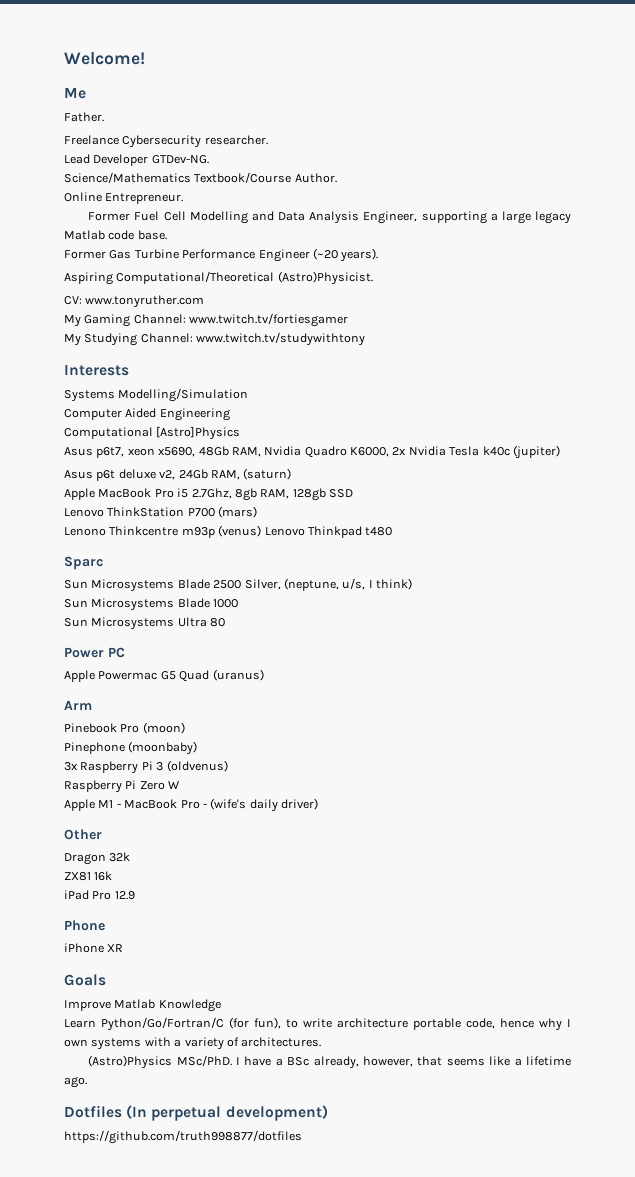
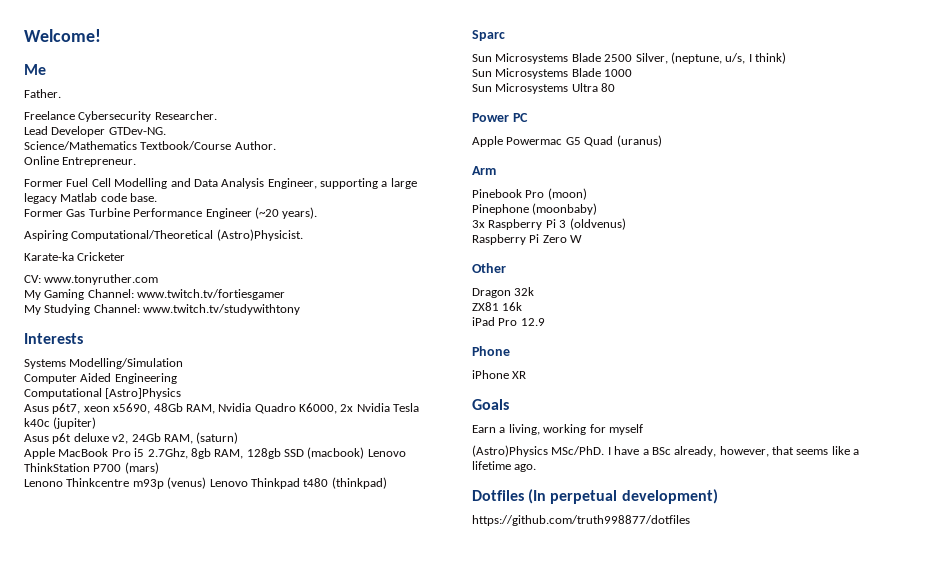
- Freelance Cybersecurity researcher.
+ Freelance Cybersecurity Researcher.
+ Karate-ka Cricketer
- Apple MacBook Pro i5 2.7Ghz, 8gb RAM, 128gb SSD
- Lenovo ThinkStation P700 (mars)
+ Apple MacBook Pro i5 2.7Ghz, 8gb RAM, 128gb SSD (macbook) Lenovo ThinkStation P700 (mars)
- Lenono Thinkcentre m93p (venus) Lenovo Thinkpad t480
+ Lenono Thinkcentre m93p (venus) Lenovo Thinkpad t480 (thinkpad)
- Apple M1 - MacBook Pro - (wife's daily driver)
- Improve Matlab Knowledge
- Learn Python/Go/Fortran/C (for fun), to write architecture portable code, hence why I own systems with a variety of architectures.
+ Earn a living, working for myself

